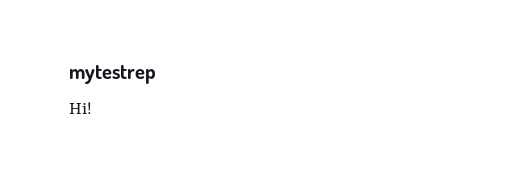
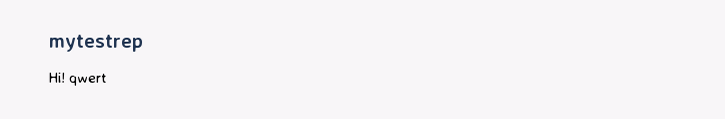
- Hi!
+ Hi! qwert

